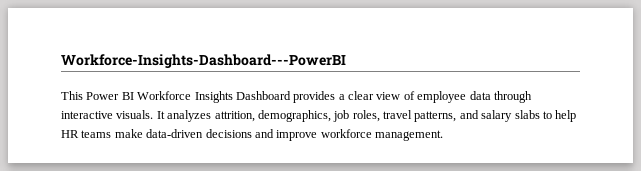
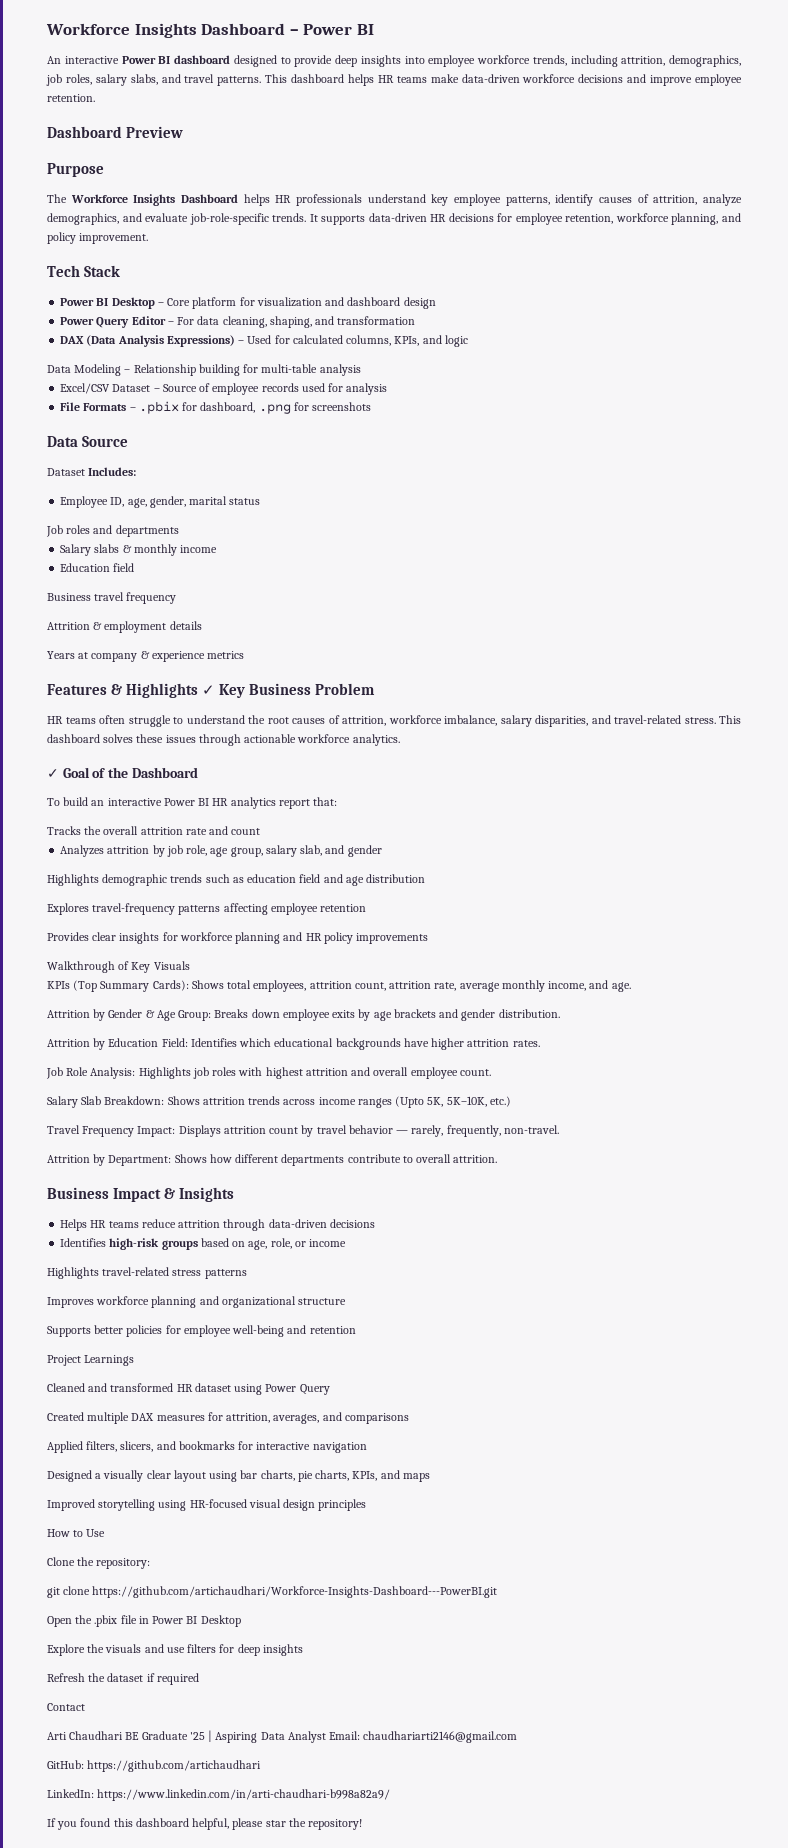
- Workforce-Insights-Dashboard---PowerBI
- This Power BI Workforce Insights Dashboard provides a clear view of employee data through interactive visuals. It analyzes attrition, demographics, job roles, travel patterns, and salary slabs to help HR teams make data-driven decisions and improve workforce management.
+ Workforce Insights Dashboard – Power BI
+ An interactive Power BI dashboard designed to provide deep insights into employee workforce trends, including attrition, demographics, job roles, salary slabs, and travel patterns. This dashboard helps HR teams make data-driven workforce decisions and improve employee retention.
+ Dashboard Preview
+ Purpose
+ The Workforce Insights Dashboard helps HR professionals understand key employee patterns, identify causes of attrition, analyze demographics, and evaluate job-role-specific trends. It supports data-driven HR decisions for employee retention, workforce planning, and policy improvement.
+ Tech Stack
+ Power BI Desktop – Core platform for visualization and dashboard design
+ Power Query Editor – For data cleaning, shaping, and transformation
+ DAX (Data Analysis Expressions) – Used for calculated columns, KPIs, and logic
+ Data Modeling – Relationship building for multi-table analysis
+ Excel/CSV Dataset – Source of employee records used for analysis
+ File Formats – .pbix for dashboard, .png for screenshots
+ Data Source
+ Dataset Includes:
+ Employee ID, age, gender, marital status
+ Job roles and departments
+ Salary slabs & monthly income
+ Education field
+ Business travel frequency
+ Attrition & employment details
+ Years at company & experience metrics
+ Features & Highlights ✓ Key Business Problem
+ HR teams often struggle to understand the root causes of attrition, workforce imbalance, salary disparities, and travel-related stress. This dashboard solves these issues through actionable workforce analytics.
+ ✓ Goal of the Dashboard
+ To build an interactive Power BI HR analytics report that:
+ Tracks the overall attrition rate and count
+ Analyzes attrition by job role, age group, salary slab, and gender
+ Highlights demographic trends such as education field and age distribution
+ Explores travel-frequency patterns affecting employee retention
+ Provides clear insights for workforce planning and HR policy improvements
+ Walkthrough of Key Visuals
+ KPIs (Top Summary Cards): Shows total employees, attrition count, attrition rate, average monthly income, and age.
+ Attrition by Gender & Age Group: Breaks down employee exits by age brackets and gender distribution.
+ Attrition by Education Field: Identifies which educational backgrounds have higher attrition rates.
+ Job Role Analysis: Highlights job roles with highest attrition and overall employee count.
+ Salary Slab Breakdown: Shows attrition trends across income ranges (Upto 5K, 5K–10K, etc.)
+ Travel Frequency Impact: Displays attrition count by travel behavior — rarely, frequently, non-travel.
+ Attrition by Department: Shows how different departments contribute to overall attrition.
+ Business Impact & Insights
+ Helps HR teams reduce attrition through data-driven decisions
+ Identifies high-risk groups based on age, role, or income
+ Highlights travel-related stress patterns
+ Improves workforce planning and organizational structure
+ Supports better policies for employee well-being and retention
+ Project Learnings
+ Cleaned and transformed HR dataset using Power Query
+ Created multiple DAX measures for attrition, averages, and comparisons
+ Applied filters, slicers, and bookmarks for interactive navigation
+ Designed a visually clear layout using bar charts, pie charts, KPIs, and maps
+ Improved storytelling using HR-focused visual design principles
+ How to Use
+ Clone the repository:
+ git clone https://github.com/artichaudhari/Workforce-Insights-Dashboard---PowerBI.git
+ Open the .pbix file in Power BI Desktop
+ Explore the visuals and use filters for deep insights
+ Refresh the dataset if required
+ Contact
+ Arti Chaudhari BE Graduate '25 | Aspiring Data Analyst Email: chaudhariarti2146@gmail.com
+ GitHub: https://github.com/artichaudhari
+ LinkedIn: https://www.linkedin.com/in/arti-chaudhari-b998a82a9/
+ If you found this dashboard helpful, please star the repository!

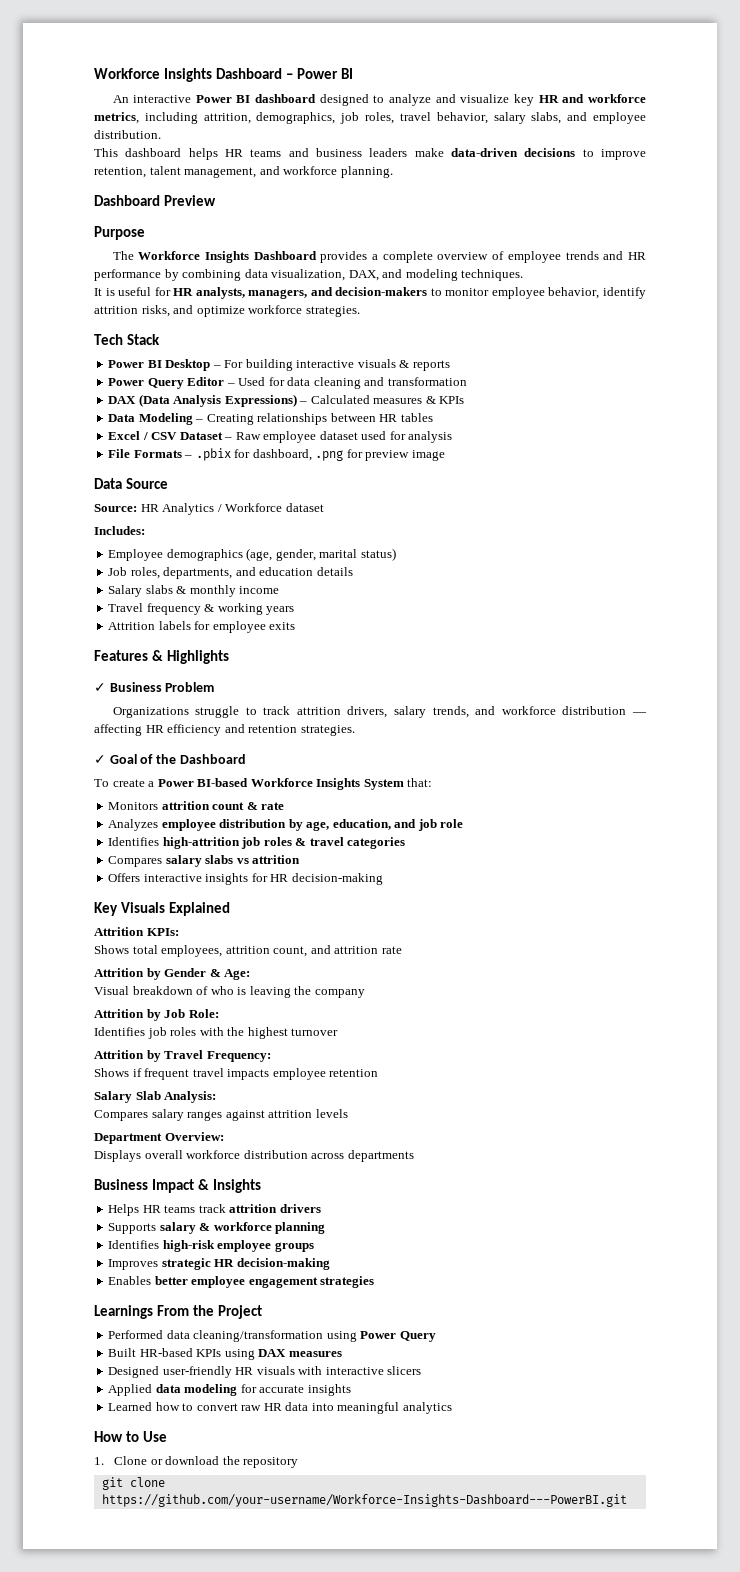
- An interactive Power BI dashboard designed to provide deep insights into employee workforce trends, including attrition, demographics, job roles, salary slabs, and travel patterns. This dashboard helps HR teams make data-driven workforce decisions and improve employee retention.
+ An interactive Power BI dashboard designed to analyze and visualize key HR and workforce metrics, including attrition, demographics, job roles, travel behavior, salary slabs, and employee distribution.
+ This dashboard helps HR teams and business leaders make data-driven decisions to improve retention, talent management, and workforce planning.
- The Workforce Insights Dashboard helps HR professionals understand key employee patterns, identify causes of attrition, analyze demographics, and evaluate job-role-specific trends. It supports data-driven HR decisions for employee retention, workforce planning, and policy improvement.
+ The Workforce Insights Dashboard provides a complete overview of employee trends and HR performance by combining data visualization, DAX, and modeling techniques.
+ It is useful for HR analysts, managers, and decision-makers to monitor employee behavior, identify attrition risks, and optimize workforce strategies.
- Power BI Desktop – Core platform for visualization and dashboard design
+ Power BI Desktop – For building interactive visuals & reports
- Power Query Editor – For data cleaning, shaping, and transformation
+ Power Query Editor – Used for data cleaning and transformation
- DAX (Data Analysis Expressions) – Used for calculated columns, KPIs, and logic
- Data Modeling – Relationship building for multi-table analysis
- Excel/CSV Dataset – Source of employee records used for analysis
+ DAX (Data Analysis Expressions) – Calculated measures & KPIs
+ Data Modeling – Creating relationships between HR tables
+ Excel / CSV Dataset – Raw employee dataset used for analysis
- File Formats – .pbix for dashboard, .png for screenshots
+ File Formats – .pbix for dashboard, .png for preview image
- Dataset Includes:
+ Source: HR Analytics / Workforce dataset
+ Includes:
- Employee ID, age, gender, marital status
- Job roles and departments
+ Employee demographics (age, gender, marital status)
+ Job roles, departments, and education details
- Education field
- Business travel frequency
- Attrition & employment details
- Years at company & experience metrics
+ Travel frequency & working years
+ Attrition labels for employee exits
- Features & Highlights ✓ Key Business Problem
+ Features & Highlights
+ ✓ Business Problem
- HR teams often struggle to understand the root causes of attrition, workforce imbalance, salary disparities, and travel-related stress. This dashboard solves these issues through actionable workforce analytics.
+ Organizations struggle to track attrition drivers, salary trends, and workforce distribution — affecting HR efficiency and retention strategies.
- To build an interactive Power BI HR analytics report that:
- Tracks the overall attrition rate and count
+ To create a Power BI-based Workforce Insights System that:
+ Monitors attrition count & rate
- Analyzes attrition by job role, age group, salary slab, and gender
- Highlights demographic trends such as education field and age distribution
- Explores travel-frequency patterns affecting employee retention
- Provides clear insights for workforce planning and HR policy improvements
- Walkthrough of Key Visuals
- KPIs (Top Summary Cards): Shows total employees, attrition count, attrition rate, average monthly income, and age.
- Attrition by Gender & Age Group: Breaks down employee exits by age brackets and gender distribution.
- Attrition by Education Field: Identifies which educational backgrounds have higher attrition rates.
- Job Role Analysis: Highlights job roles with highest attrition and overall employee count.
- Salary Slab Breakdown: Shows attrition trends across income ranges (Upto 5K, 5K–10K, etc.)
- Travel Frequency Impact: Displays attrition count by travel behavior — rarely, frequently, non-travel.
- Attrition by Department: Shows how different departments contribute to overall attrition.
+ Analyzes employee distribution by age, education, and job role
+ Identifies high-attrition job roles & travel categories
+ Compares salary slabs vs attrition
+ Offers interactive insights for HR decision-making
+ Key Visuals Explained
+ Attrition KPIs:
+ Shows total employees, attrition count, and attrition rate
+ Attrition by Gender & Age:
+ Visual breakdown of who is leaving the company
+ Attrition by Job Role:
+ Identifies job roles with the highest turnover
+ Attrition by Travel Frequency:
+ Shows if frequent travel impacts employee retention
+ Salary Slab Analysis:
+ Compares salary ranges against attrition levels
+ Department Overview:
+ Displays overall workforce distribution across departments
- Helps HR teams reduce attrition through data-driven decisions
+ Helps HR teams track attrition drivers
+ Supports salary & workforce planning
- Identifies high-risk groups based on age, role, or income
- Highlights travel-related stress patterns
- Improves workforce planning and organizational structure
- Supports better policies for employee well-being and retention
- Project Learnings
- Cleaned and transformed HR dataset using Power Query
- Created multiple DAX measures for attrition, averages, and comparisons
- Applied filters, slicers, and bookmarks for interactive navigation
- Designed a visually clear layout using bar charts, pie charts, KPIs, and maps
- Improved storytelling using HR-focused visual design principles
+ Identifies high-risk employee groups
+ Improves strategic HR decision-making
+ Enables better employee engagement strategies
+ Learnings From the Project
+ Performed data cleaning/transformation using Power Query
+ Built HR-based KPIs using DAX measures
+ Designed user-friendly HR visuals with interactive slicers
+ Applied data modeling for accurate insights
+ Learned how to convert raw HR data into meaningful analytics
  How to Use
- Clone the repository:
- git clone https://github.com/artichaudhari/Workforce-Insights-Dashboard---PowerBI.git
- Open the .pbix file in Power BI Desktop
- Explore the visuals and use filters for deep insights
- Refresh the dataset if required
- Contact
- Arti Chaudhari BE Graduate '25 | Aspiring Data Analyst Email: chaudhariarti2146@gmail.com
- GitHub: https://github.com/artichaudhari
- LinkedIn: https://www.linkedin.com/in/arti-chaudhari-b998a82a9/
- If you found this dashboard helpful, please star the repository!
+ 1. Clone or download the repository
+ git clone https://github.com/your-username/Workforce-Insights-Dashboard---PowerBI.git

